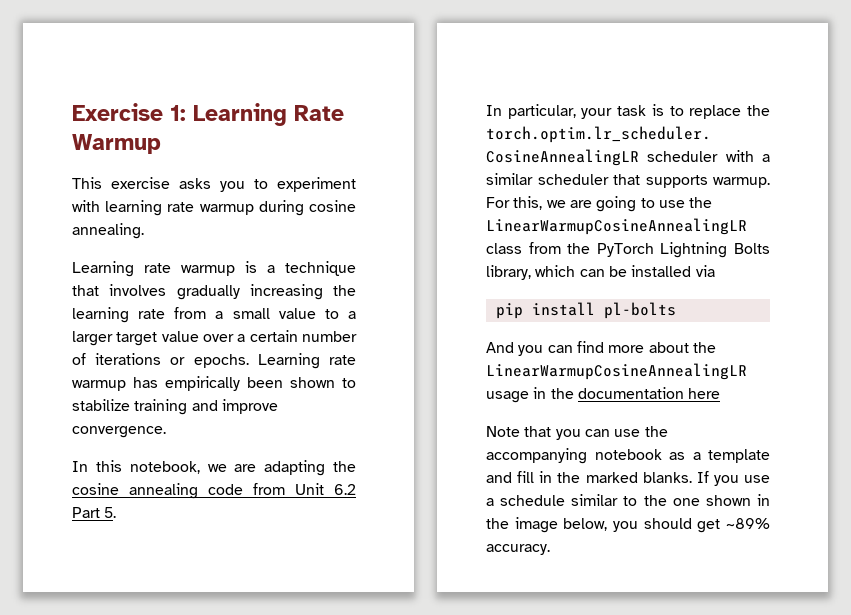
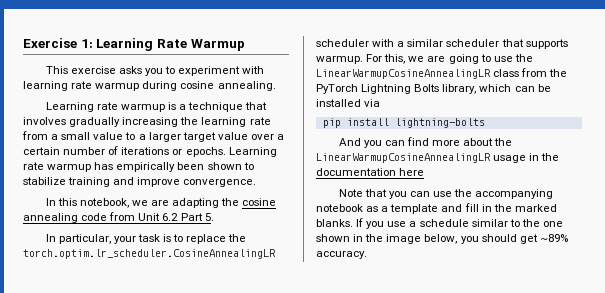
- pip install pl-bolts
+ pip install lightning-bolts

